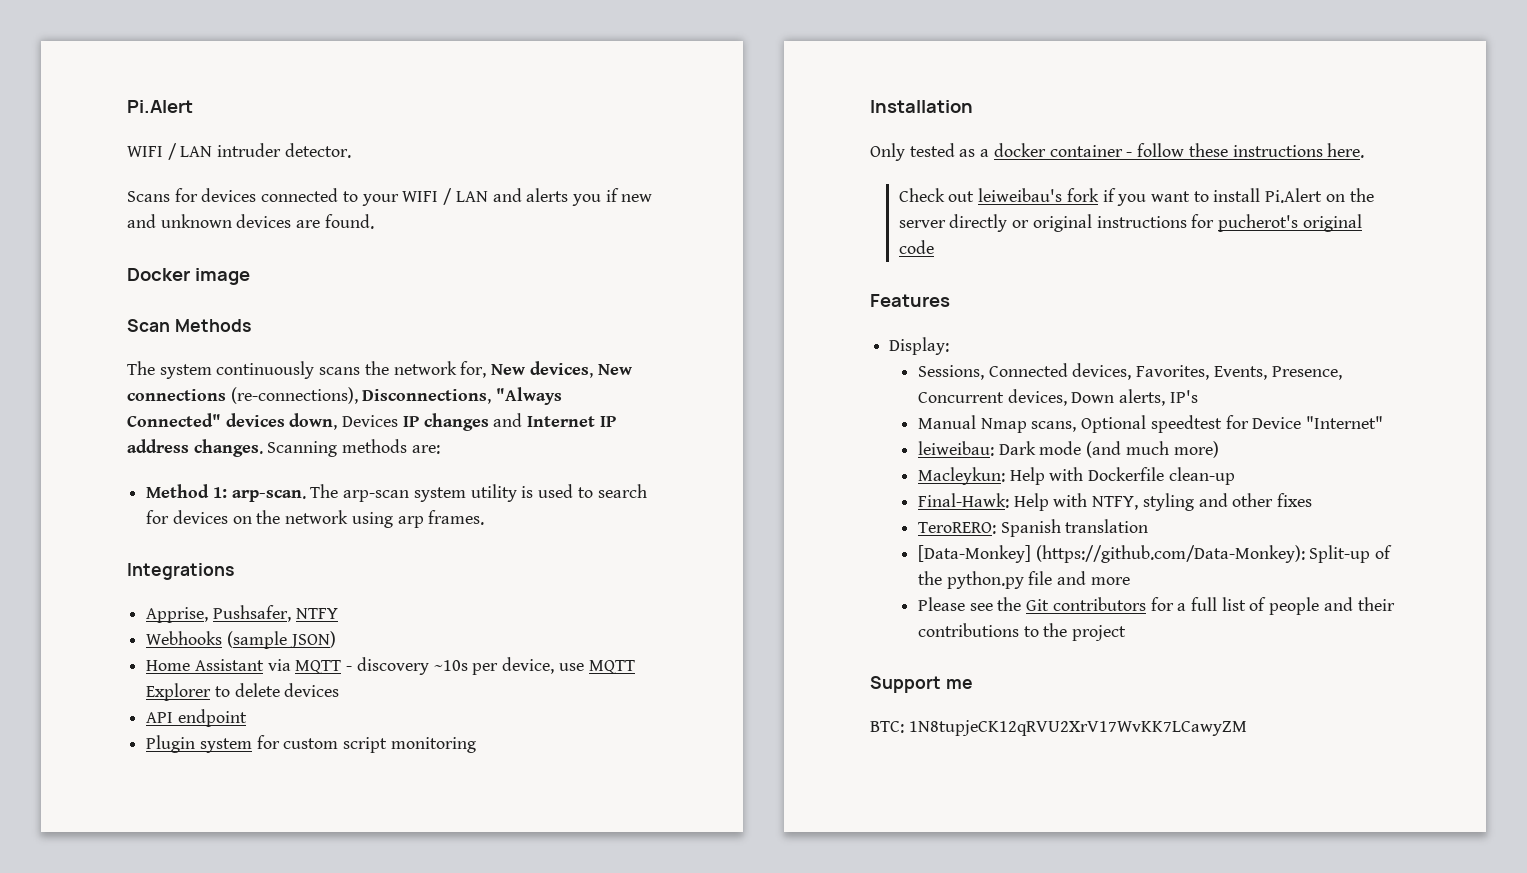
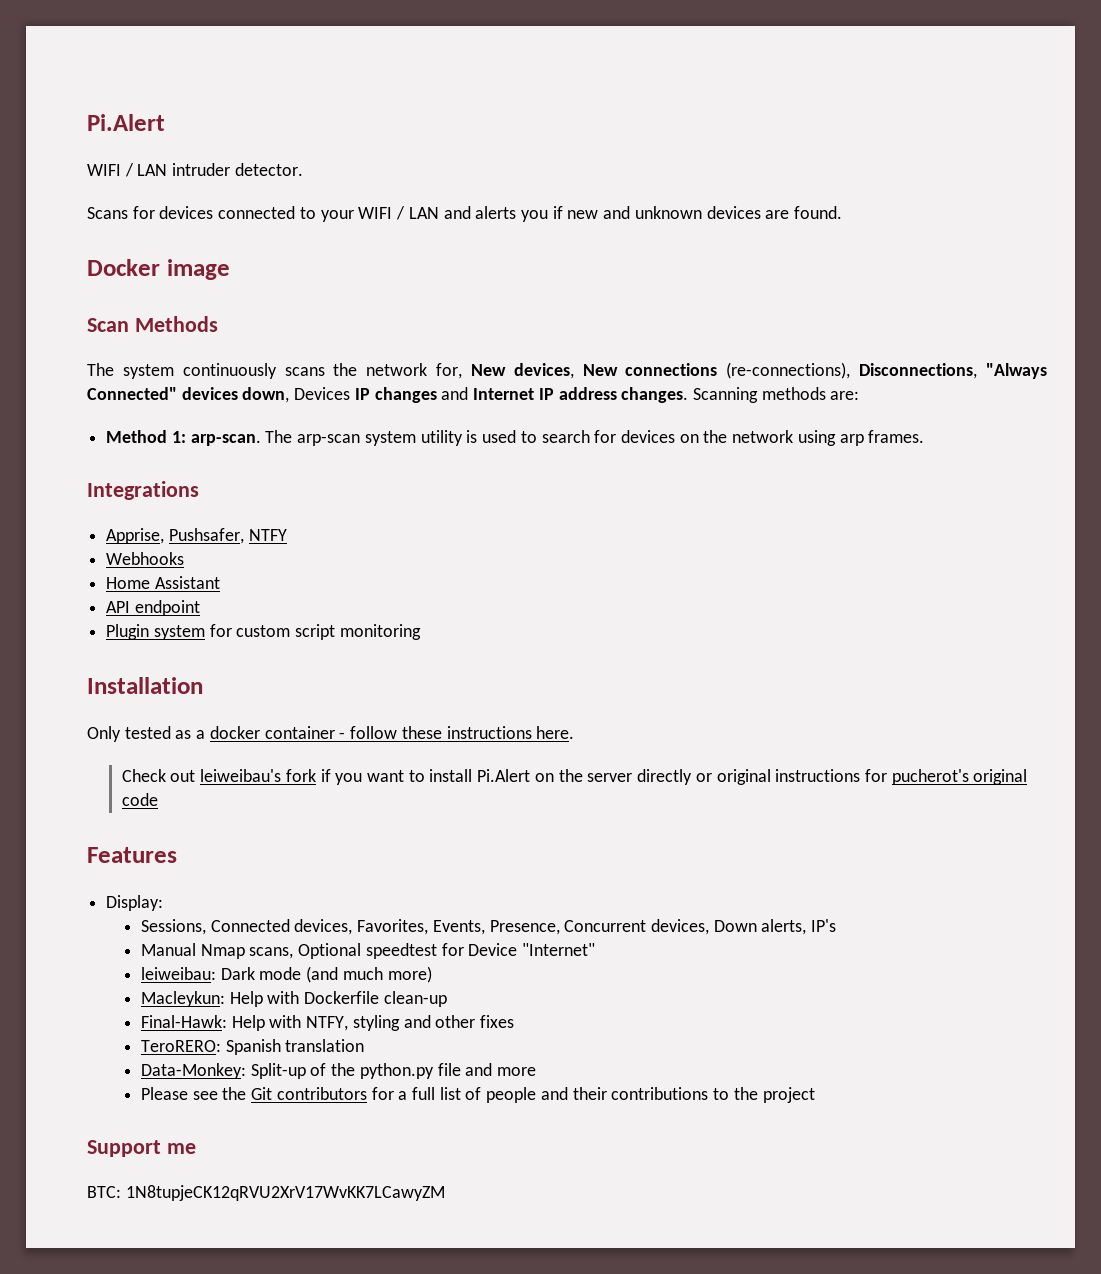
- Webhooks (sample JSON)
+ Webhooks
- Home Assistant via MQTT - discovery ~10s per device, use MQTT Explorer to delete devices
+ Home Assistant
- [Data-Monkey] (https://github.com/Data-Monkey): Split-up of the python.py file and more
+ Data-Monkey: Split-up of the python.py file and more

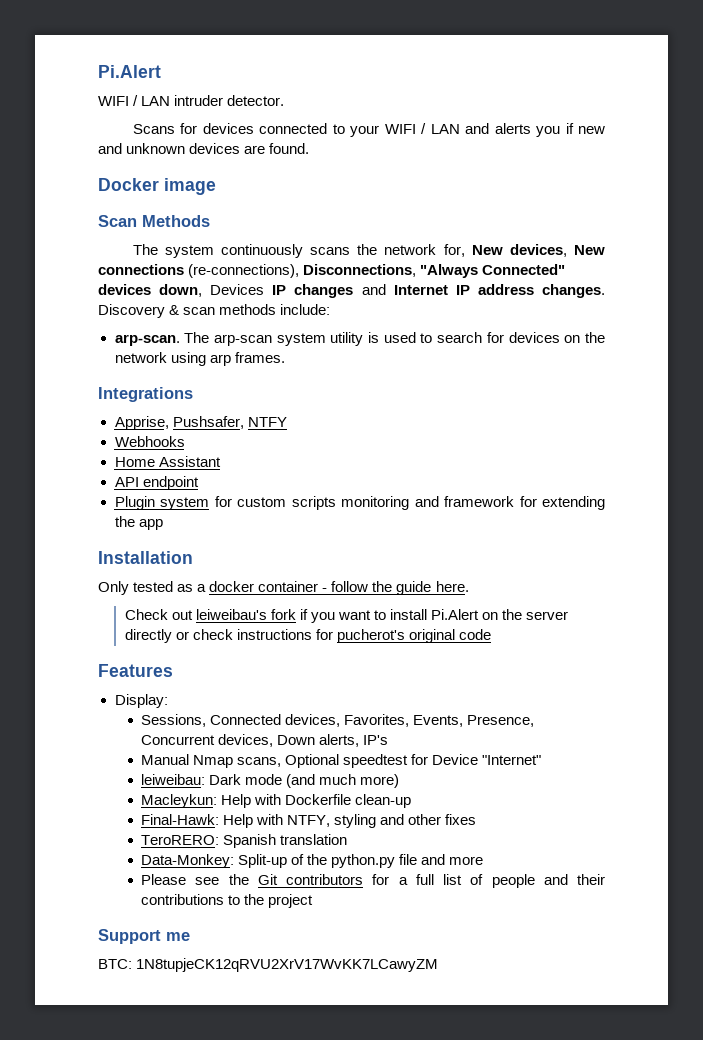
- Scanning methods are:
- Method 1: arp-scan.
+ Discovery & scan methods include:
+ arp-scan.
- Plugin system for custom script monitoring
+ Plugin system for custom scripts monitoring and framework for extending the app
- Only tested as a docker container - follow these instructions here.
+ Only tested as a docker container - follow the guide here.
- Check out leiweibau's fork if you want to install Pi.Alert on the server directly or original instructions for pucherot's original code
+ Check out leiweibau's fork if you want to install Pi.Alert on the server directly or check instructions for pucherot's original code

